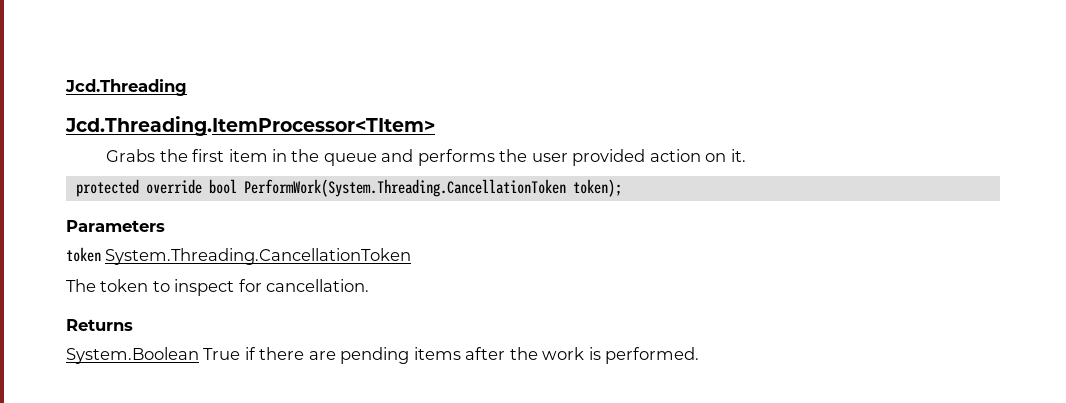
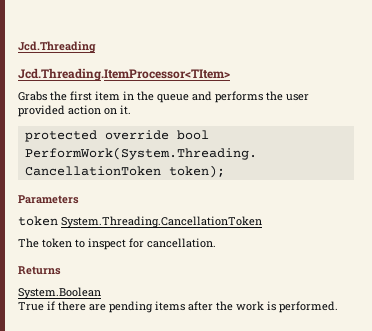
- System.Boolean True if there are pending items after the work is performed.
+ System.Boolean
+ True if there are pending items after the work is performed.

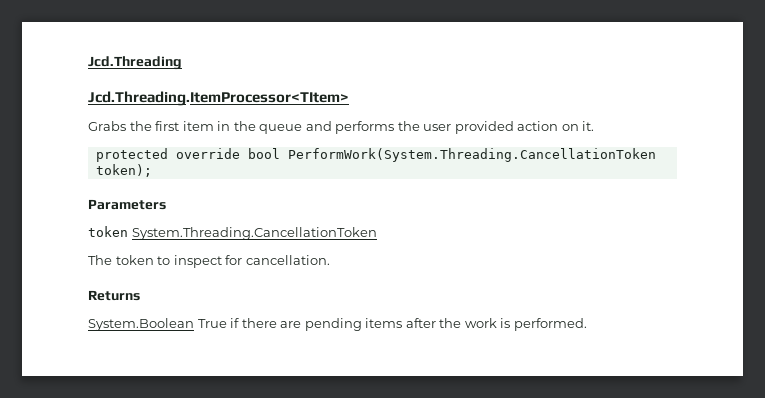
- System.Boolean
- True if there are pending items after the work is performed.
+ System.Boolean True if there are pending items after the work is performed.

